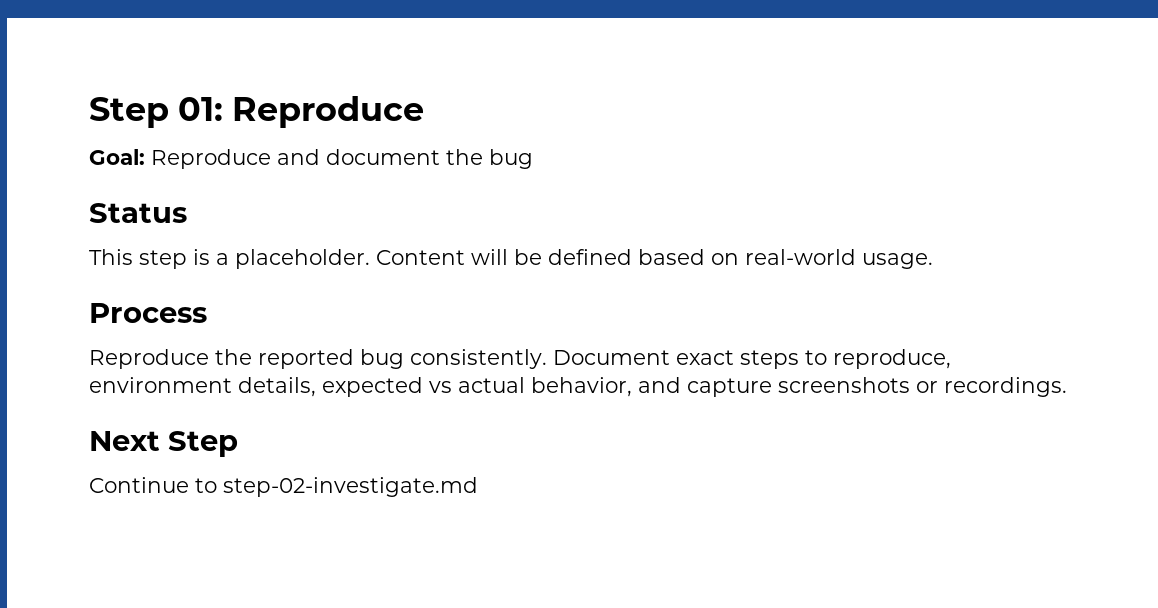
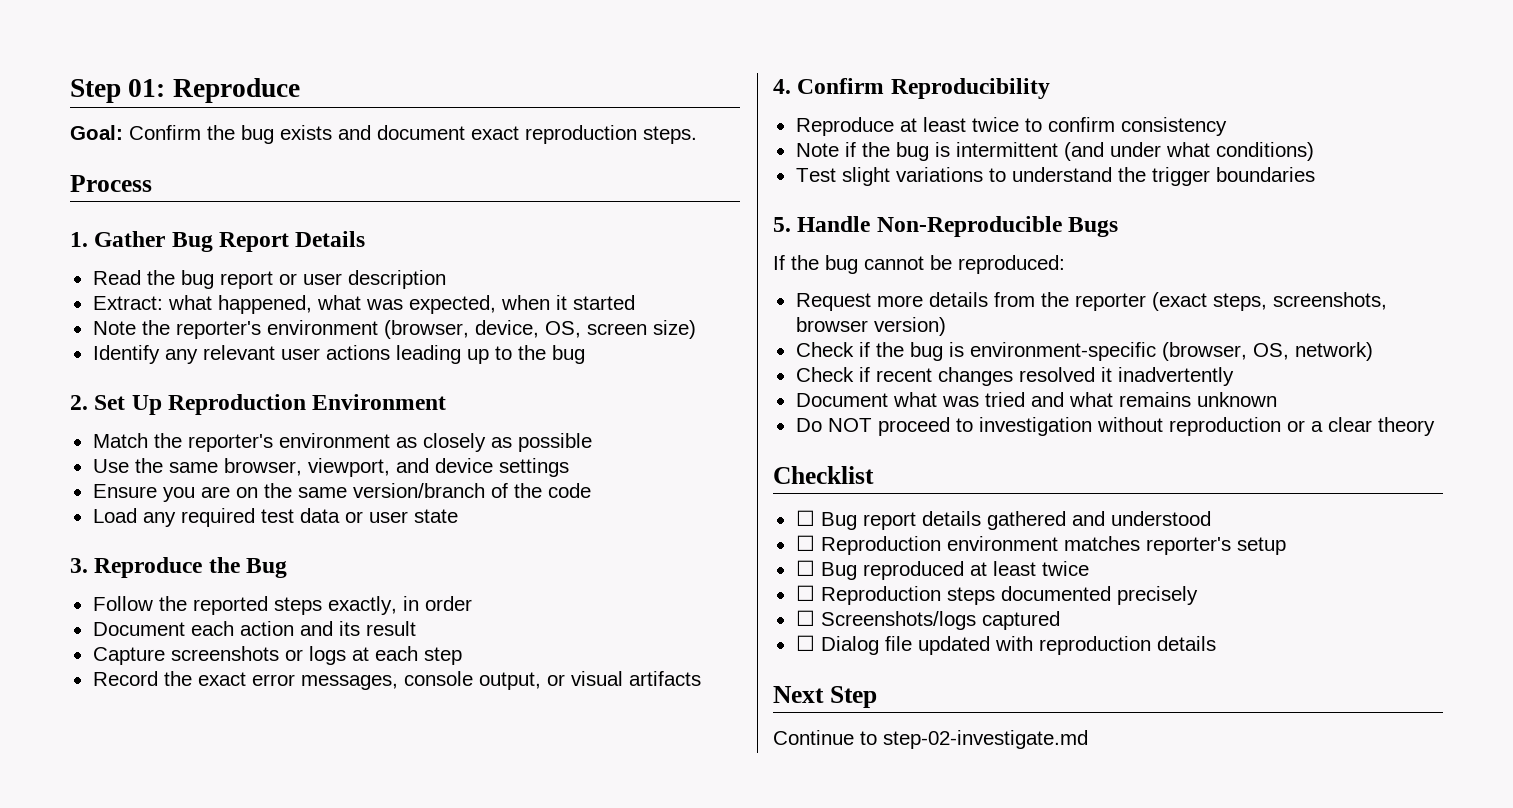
- Goal: Reproduce and document the bug
- Status
- This step is a placeholder. Content will be defined based on real-world usage.
+ Goal: Confirm the bug exists and document exact reproduction steps.
  Process
- Reproduce the reported bug consistently. Document exact steps to reproduce, environment details, expected vs actual behavior, and capture screenshots or recordings.
+ 1. Gather Bug Report Details
+ Read the bug report or user description
+ Extract: what happened, what was expected, when it started
+ Note the reporter's environment (browser, device, OS, screen size)
+ Identify any relevant user actions leading up to the bug
+ 2. Set Up Reproduction Environment
+ Match the reporter's environment as closely as possible
+ Use the same browser, viewport, and device settings
+ Ensure you are on the same version/branch of the code
+ Load any required test data or user state
+ 3. Reproduce the Bug
+ Follow the reported steps exactly, in order
+ Document each action and its result
+ Capture screenshots or logs at each step
+ Record the exact error messages, console output, or visual artifacts
+ 4. Confirm Reproducibility
+ Reproduce at least twice to confirm consistency
+ Note if the bug is intermittent (and under what conditions)
+ Test slight variations to understand the trigger boundaries
+ 5. Handle Non-Reproducible Bugs
+ If the bug cannot be reproduced:
+ Request more details from the reporter (exact steps, screenshots, browser version)
+ Check if the bug is environment-specific (browser, OS, network)
+ Check if recent changes resolved it inadvertently
+ Document what was tried and what remains unknown
+ Do NOT proceed to investigation without reproduction or a clear theory
+ Checklist
+ ☐ Bug report details gathered and understood
+ ☐ Reproduction environment matches reporter's setup
+ ☐ Bug reproduced at least twice
+ ☐ Reproduction steps documented precisely
+ ☐ Screenshots/logs captured
+ ☐ Dialog file updated with reproduction details

